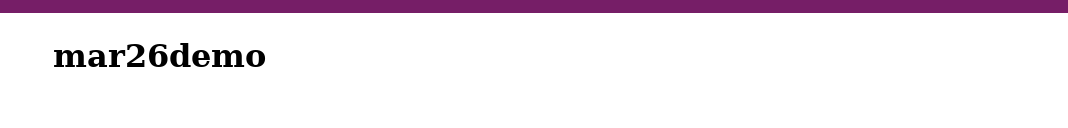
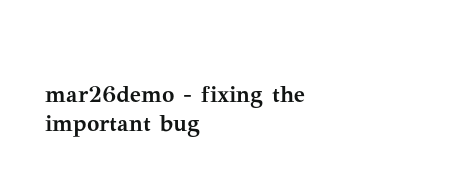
- mar26demo
+ mar26demo - fixing the important bug

